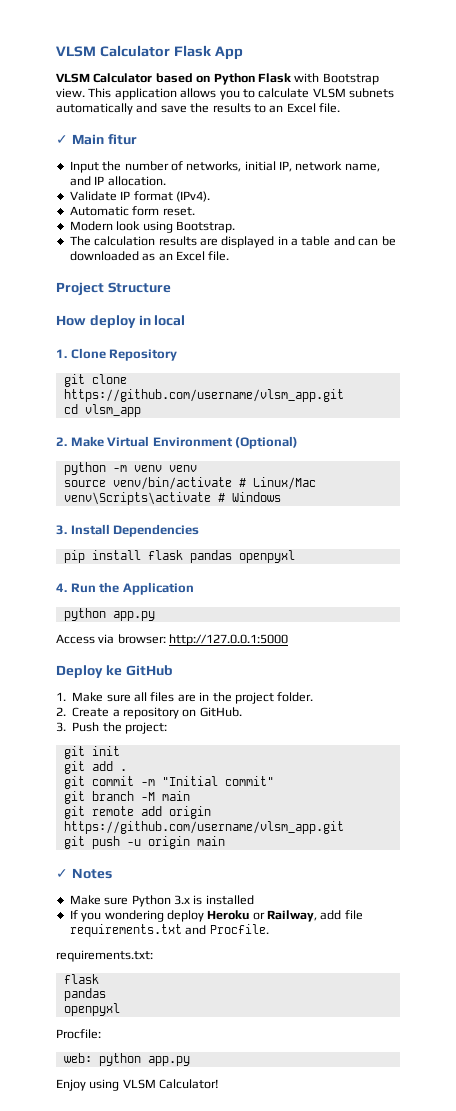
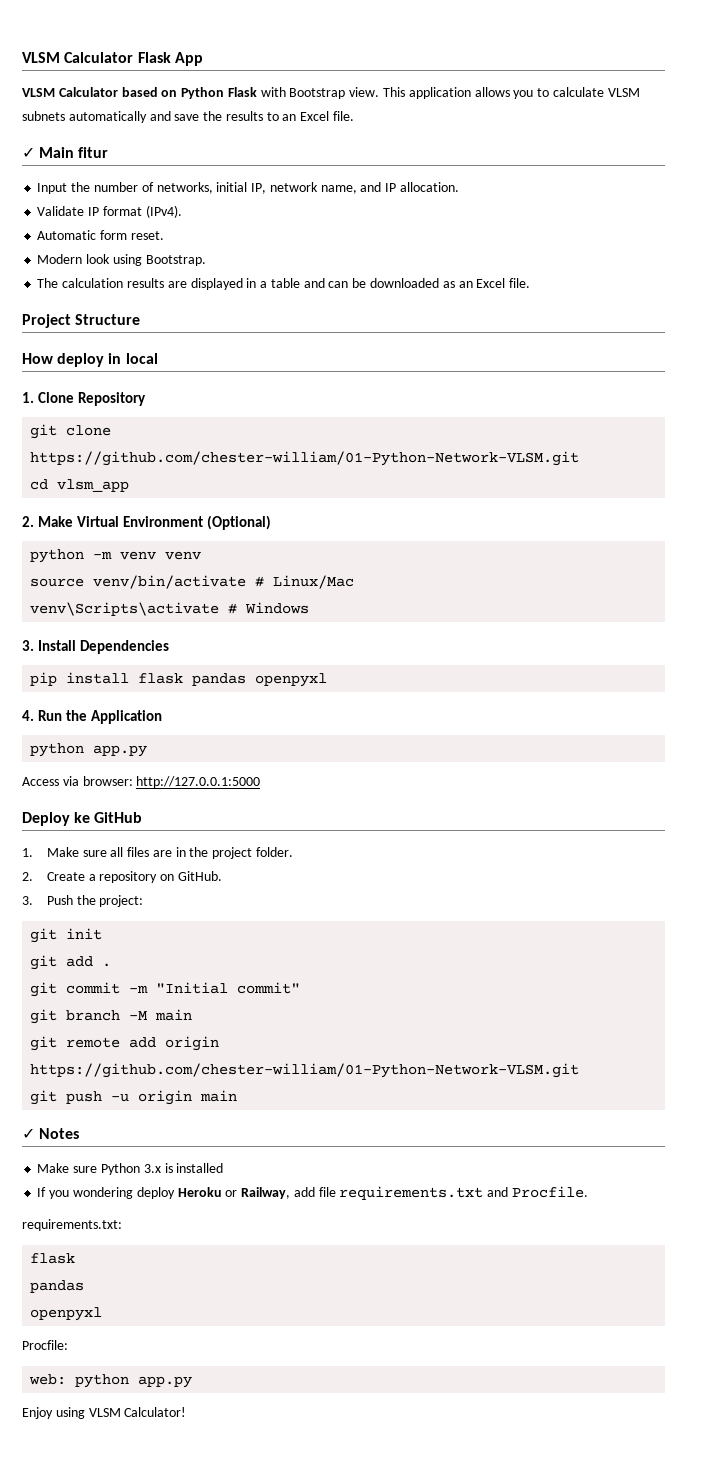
- git clone https://github.com/username/vlsm_app.git
+ git clone https://github.com/chester-william/01-Python-Network-VLSM.git
- git remote add origin https://github.com/username/vlsm_app.git
+ git remote add origin https://github.com/chester-william/01-Python-Network-VLSM.git

